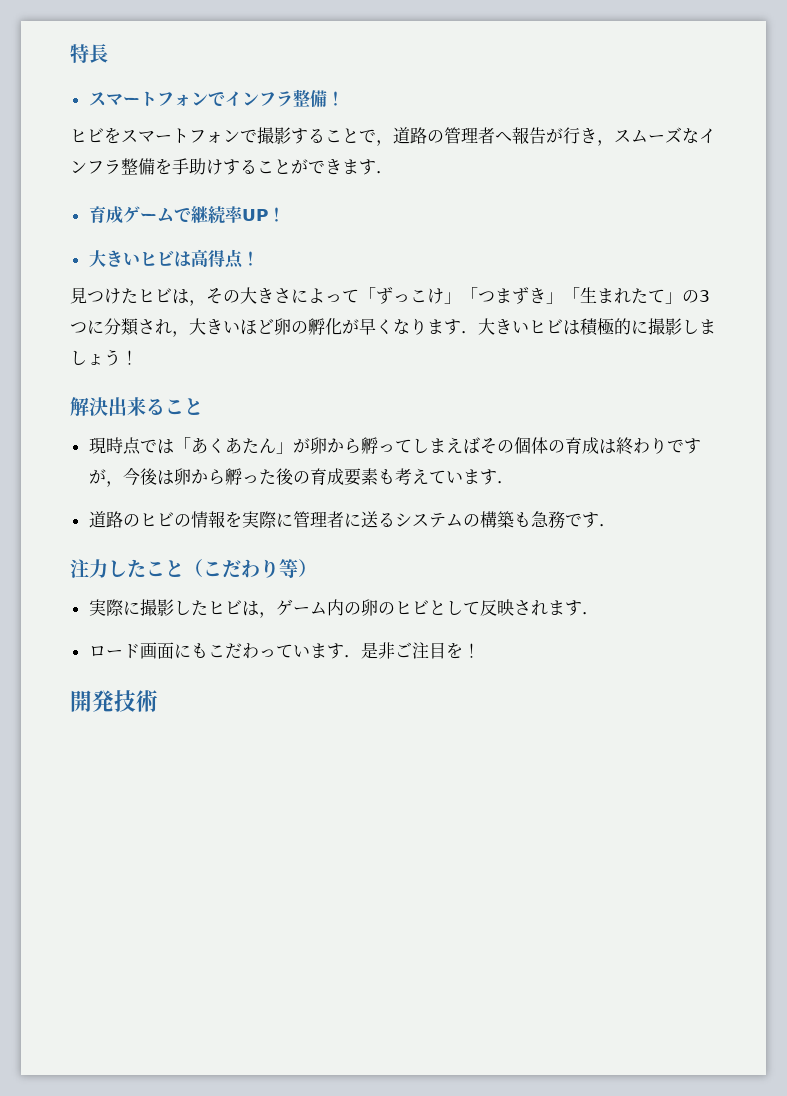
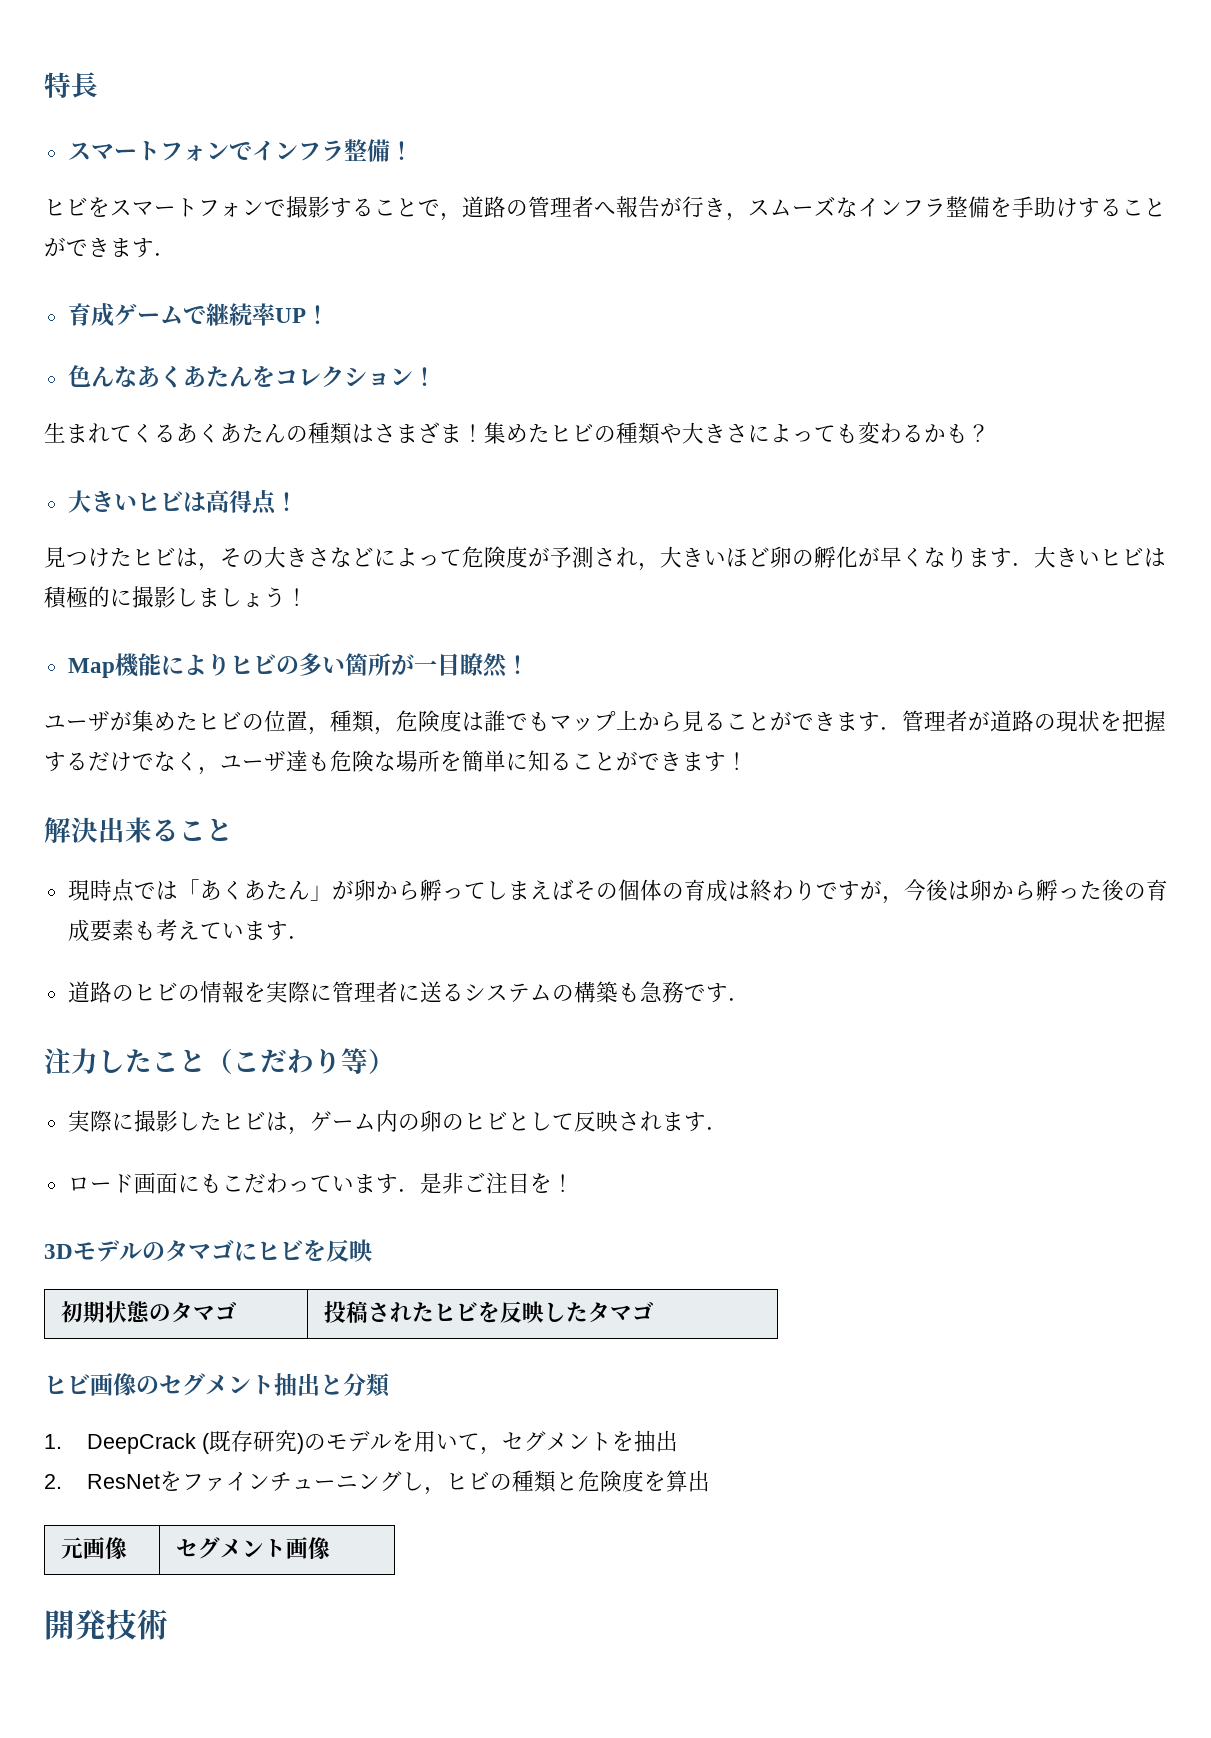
+ 色んなあくあたんをコレクション！
+ 生まれてくるあくあたんの種類はさまざま！集めたヒビの種類や大きさによっても変わるかも？
- 見つけたヒビは，その大きさによって「ずっこけ」「つまずき」「生まれたて」の3つに分類され，大きいほど卵の孵化が早くなります．大きいヒビは積極的に撮影しましょう！
+ 見つけたヒビは，その大きさなどによって危険度が予測され，大きいほど卵の孵化が早くなります．大きいヒビは積極的に撮影しましょう！
+ Map機能によりヒビの多い箇所が一目瞭然！
+ ユーザが集めたヒビの位置，種類，危険度は誰でもマップ上から見ることができます．管理者が道路の現状を把握するだけでなく，ユーザ達も危険な場所を簡単に知ることができます！
+ 3Dモデルのタマゴにヒビを反映
+ 初期状態のタマゴ | 投稿されたヒビを反映したタマゴ
+ ヒビ画像のセグメント抽出と分類
+ 1. DeepCrack (既存研究)のモデルを用いて，セグメントを抽出
+ 2. ResNetをファインチューニングし，ヒビの種類と危険度を算出
+ 元画像 | セグメント画像

